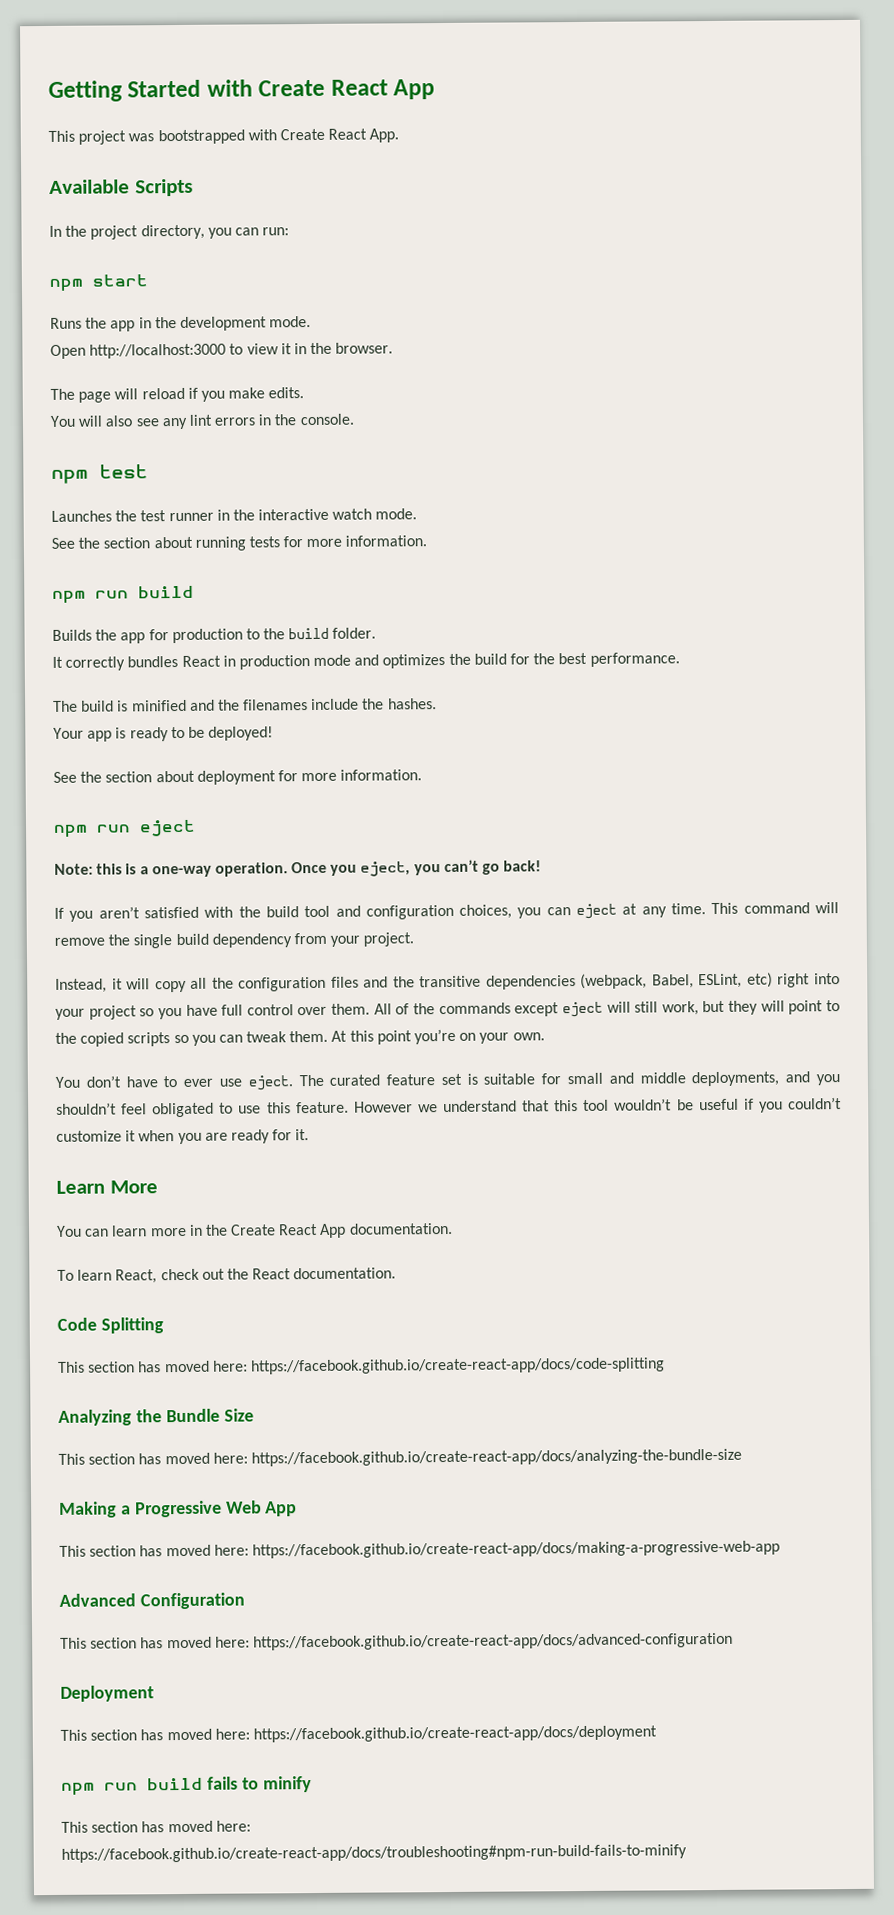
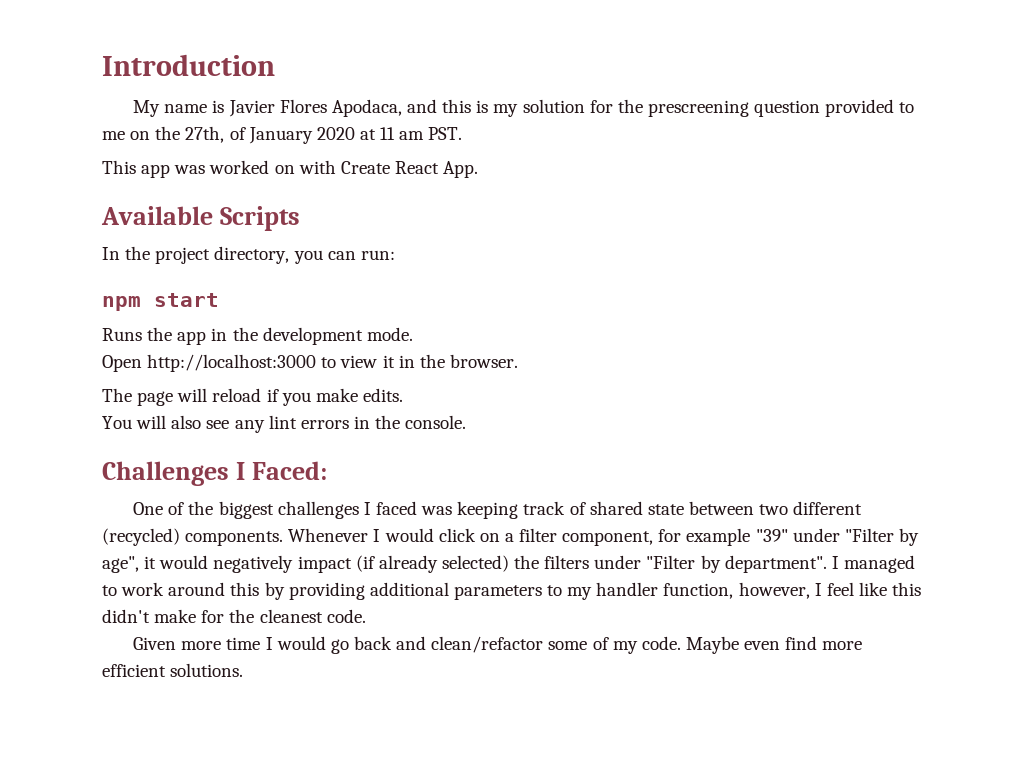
- Getting Started with Create React App
- This project was bootstrapped with Create React App.
+ Introduction
+ My name is Javier Flores Apodaca, and this is my solution for the prescreening question provided to me on the 27th, of January 2020 at 11 am PST.
+ This app was worked on with Create React App.
- npm test
- Launches the test runner in the interactive watch mode.
- See the section about running tests for more information.
- npm run build
- Builds the app for production to the build folder.
- It correctly bundles React in production mode and optimizes the build for the best performance.
- The build is minified and the filenames include the hashes.
- Your app is ready to be deployed!
- See the section about deployment for more information.
- npm run eject
- Note: this is a one-way operation. Once you eject, you can’t go back!
- If you aren’t satisfied with the build tool and configuration choices, you can eject at any time. This command will remove the single build dependency from your project.
- Instead, it will copy all the configuration files and the transitive dependencies (webpack, Babel, ESLint, etc) right into your project so you have full control over them. All of the commands except eject will still work, but they will point to the copied scripts so you can tweak them. At this point you’re on your own.
- You don’t have to ever use eject. The curated feature set is suitable for small and middle deployments, and you shouldn’t feel obligated to use this feature. However we understand that this tool wouldn’t be useful if you couldn’t customize it when you are ready for it.
- Learn More
- You can learn more in the Create React App documentation.
- To learn React, check out the React documentation.
- Code Splitting
- This section has moved here: https://facebook.github.io/create-react-app/docs/code-splitting
- Analyzing the Bundle Size
- This section has moved here: https://facebook.github.io/create-react-app/docs/analyzing-the-bundle-size
- Making a Progressive Web App
- This section has moved here: https://facebook.github.io/create-react-app/docs/making-a-progressive-web-app
- Advanced Configuration
- This section has moved here: https://facebook.github.io/create-react-app/docs/advanced-configuration
- Deployment
- This section has moved here: https://facebook.github.io/create-react-app/docs/deployment
- npm run build fails to minify
- This section has moved here: https://facebook.github.io/create-react-app/docs/troubleshooting#npm-run-build-fails-to-minify
+ Challenges I Faced:
+ One of the biggest challenges I faced was keeping track of shared state between two different (recycled) components. Whenever I would click on a filter component, for example "39" under "Filter by age", it would negatively impact (if already selected) the filters under "Filter by department". I managed to work around this by providing additional parameters to my handler function, however, I feel like this didn't make for the cleanest code.
+ Given more time I would go back and clean/refactor some of my code. Maybe even find more efficient solutions.

